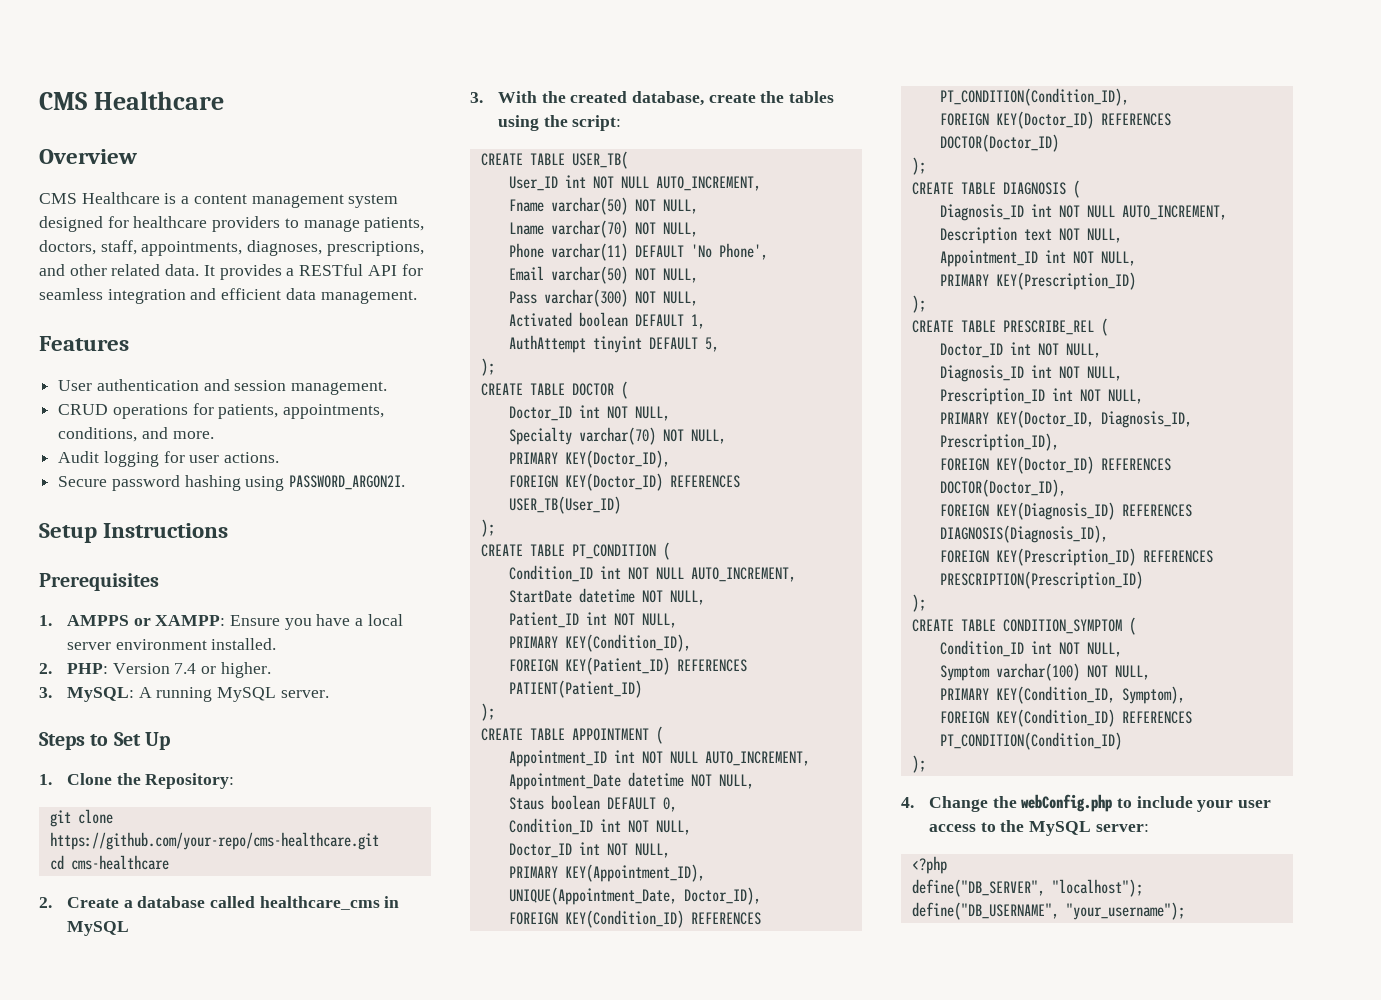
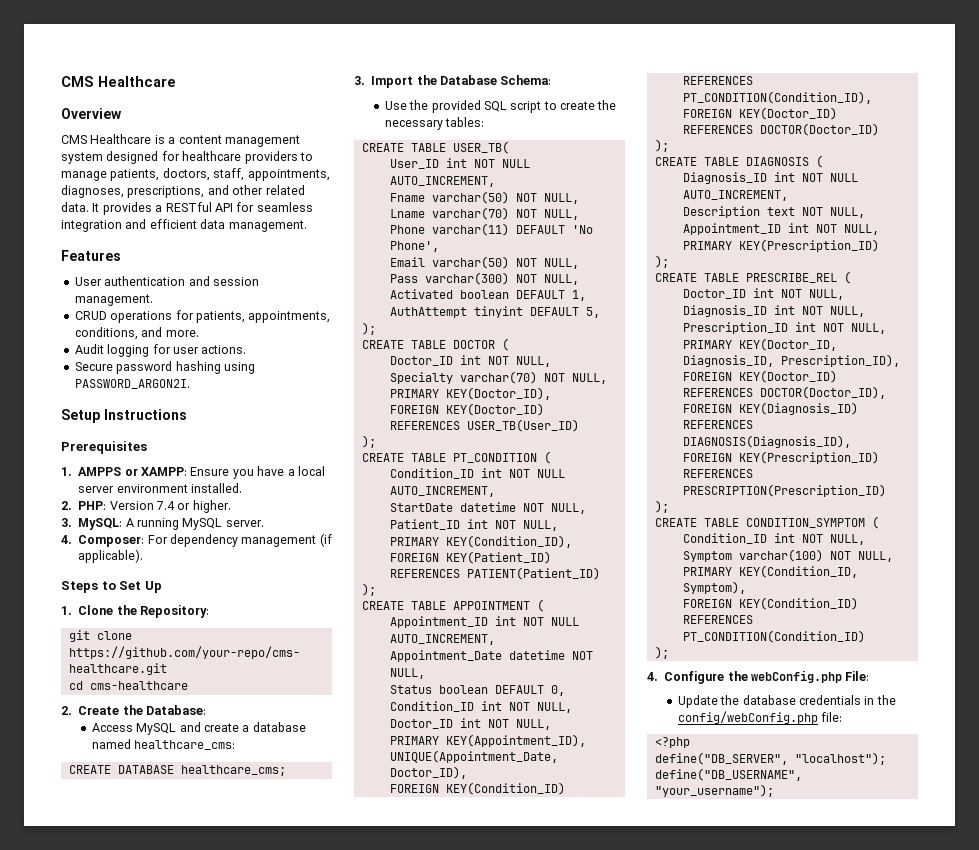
+ 4. Composer: For dependency management (if applicable).
- 2. Create a database called healthcare_cms in MySQL
- 3. With the created database, create the tables using the script:
+ 2. Create the Database:
+ Access MySQL and create a database named healthcare_cms:
+ CREATE DATABASE healthcare_cms;
+ 3. Import the Database Schema:
+ Use the provided SQL script to create the necessary tables:
- Staus boolean DEFAULT 0,
+ Status boolean DEFAULT 0,
- 4. Change the webConfig.php to include your user access to the MySQL server:
+ 4. Configure the webConfig.php File:
+ Update the database credentials in the config/webConfig.php file:

